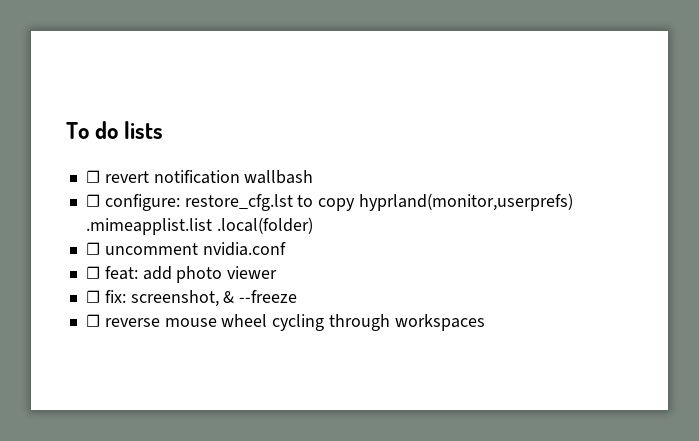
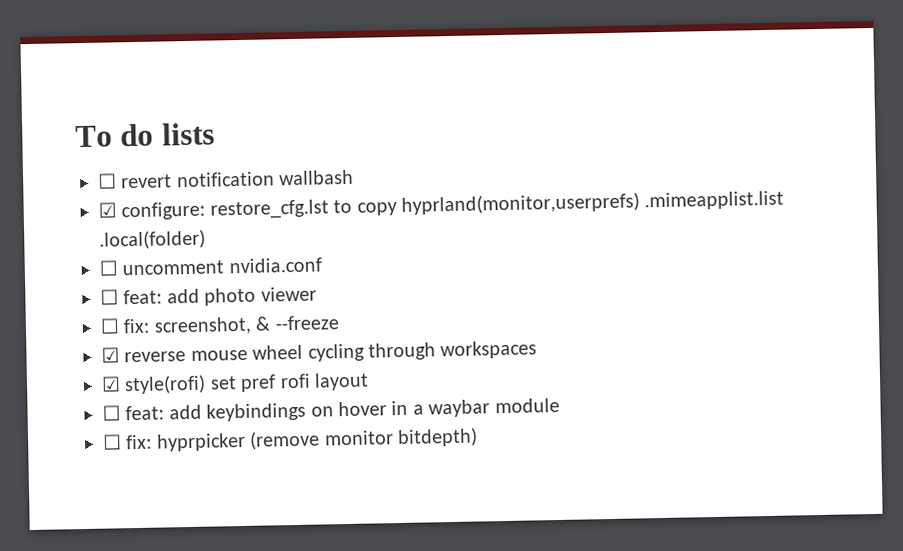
- ☐ configure: restore_cfg.lst to copy hyprland(monitor,userprefs) .mimeapplist.list .local(folder)
+ ☑ configure: restore_cfg.lst to copy hyprland(monitor,userprefs) .mimeapplist.list .local(folder)
- ☐ reverse mouse wheel cycling through workspaces
+ ☑ reverse mouse wheel cycling through workspaces
+ ☑ style(rofi) set pref rofi layout
+ ☐ feat: add keybindings on hover in a waybar module
+ ☐ fix: hyprpicker (remove monitor bitdepth)

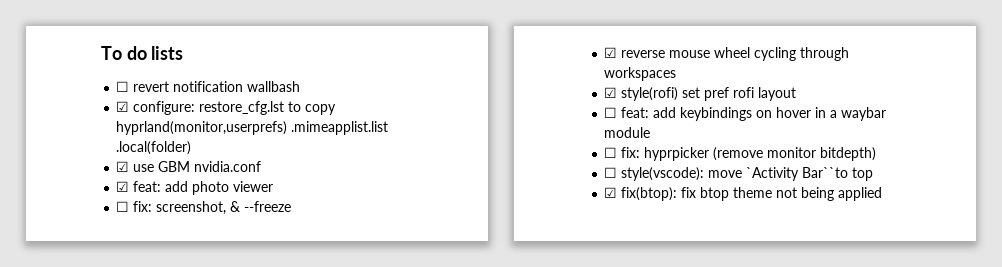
- ☐ uncomment nvidia.conf
+ ☑ use GBM nvidia.conf
- ☐ feat: add photo viewer
+ ☑ feat: add photo viewer
+ ☐ style(vscode): move `Activity Bar``to top
+ ☑ fix(btop): fix btop theme not being applied

